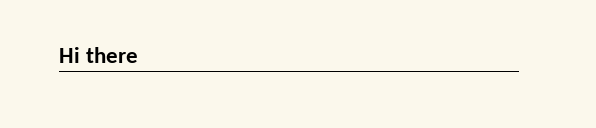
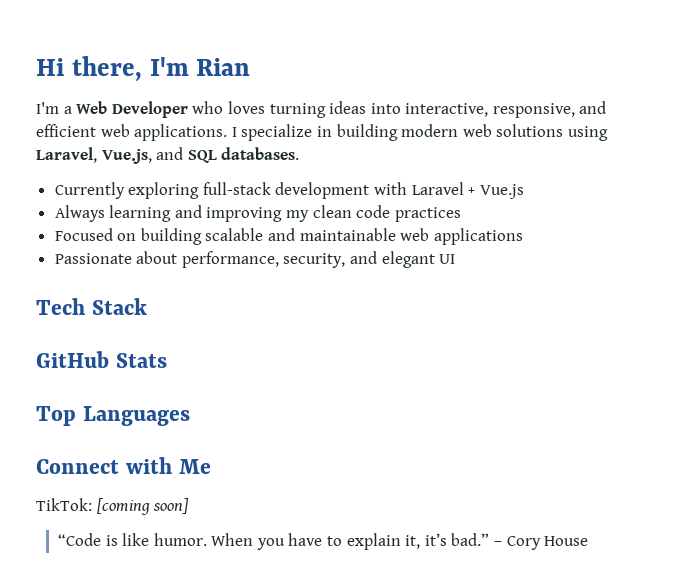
- Hi there
+ Hi there, I'm Rian
+ I'm a Web Developer who loves turning ideas into interactive, responsive, and efficient web applications. I specialize in building modern web solutions using Laravel, Vue.js, and SQL databases.
+ Currently exploring full-stack development with Laravel + Vue.js
+ Always learning and improving my clean code practices
+ Focused on building scalable and maintainable web applications
+ Passionate about performance, security, and elegant UI
+ Tech Stack
+ GitHub Stats
+ Top Languages
+ Connect with Me
+ TikTok: [coming soon]
+ “Code is like humor. When you have to explain it, it’s bad.” – Cory House

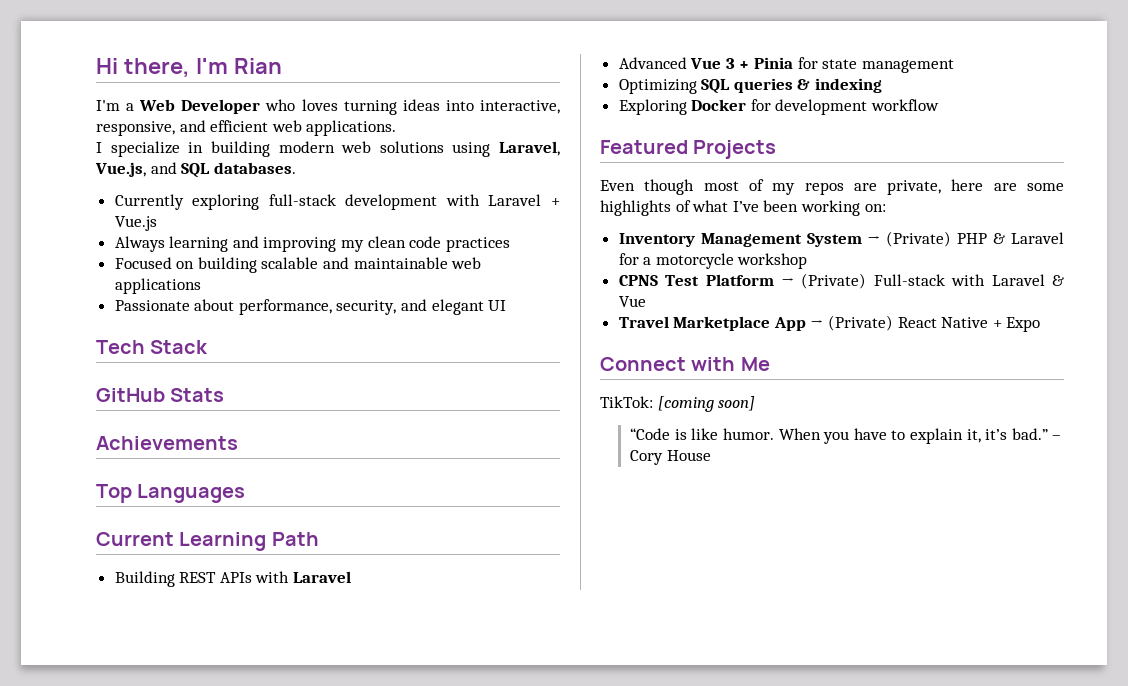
- I'm a Web Developer who loves turning ideas into interactive, responsive, and efficient web applications. I specialize in building modern web solutions using Laravel, Vue.js, and SQL databases.
+ I'm a Web Developer who loves turning ideas into interactive, responsive, and efficient web applications.
+ I specialize in building modern web solutions using Laravel, Vue.js, and SQL databases.
+ Achievements
+ Current Learning Path
+ Building REST APIs with Laravel
+ Advanced Vue 3 + Pinia for state management
+ Optimizing SQL queries & indexing
+ Exploring Docker for development workflow
+ Featured Projects
+ Even though most of my repos are private, here are some highlights of what I’ve been working on:
+ Inventory Management System → (Private) PHP & Laravel for a motorcycle workshop
+ CPNS Test Platform → (Private) Full-stack with Laravel & Vue
+ Travel Marketplace App → (Private) React Native + Expo

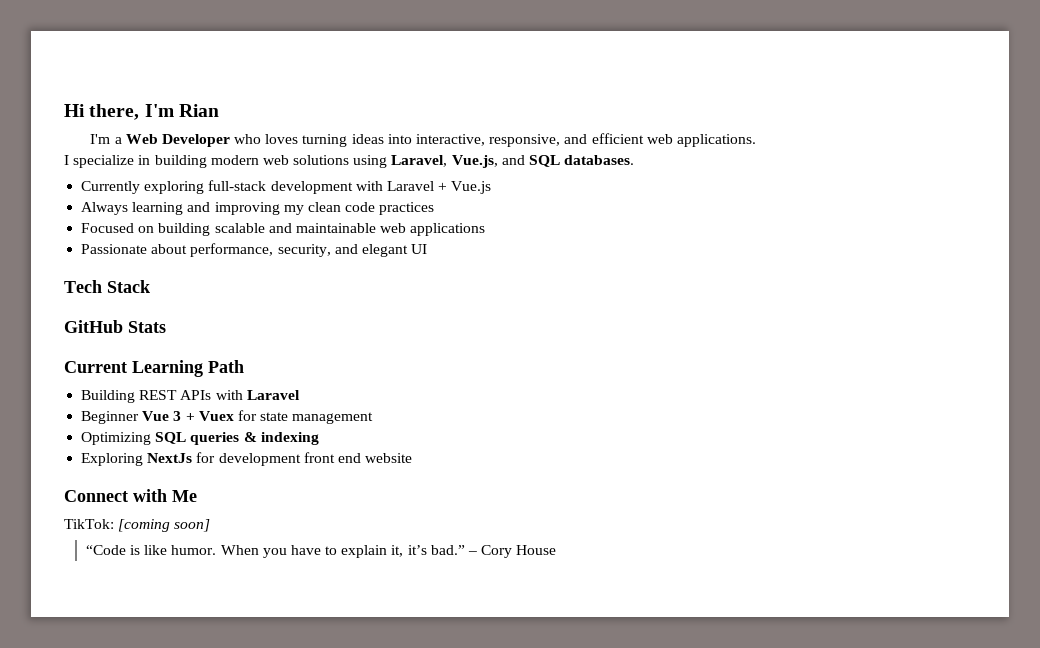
- Achievements
- Top Languages
- Advanced Vue 3 + Pinia for state management
+ Beginner Vue 3 + Vuex for state management
- Exploring Docker for development workflow
- Featured Projects
- Even though most of my repos are private, here are some highlights of what I’ve been working on:
- Inventory Management System → (Private) PHP & Laravel for a motorcycle workshop
- CPNS Test Platform → (Private) Full-stack with Laravel & Vue
- Travel Marketplace App → (Private) React Native + Expo
+ Exploring NextJs for development front end website

